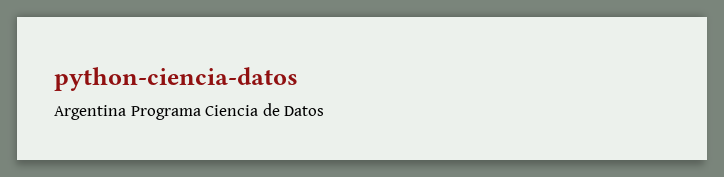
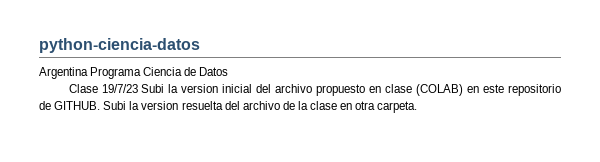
+ Clase 19/7/23 Subi la version inicial del archivo propuesto en clase (COLAB) en este repositorio de GITHUB. Subi la version resuelta del archivo de la clase en otra carpeta.

